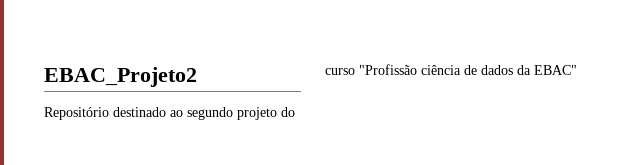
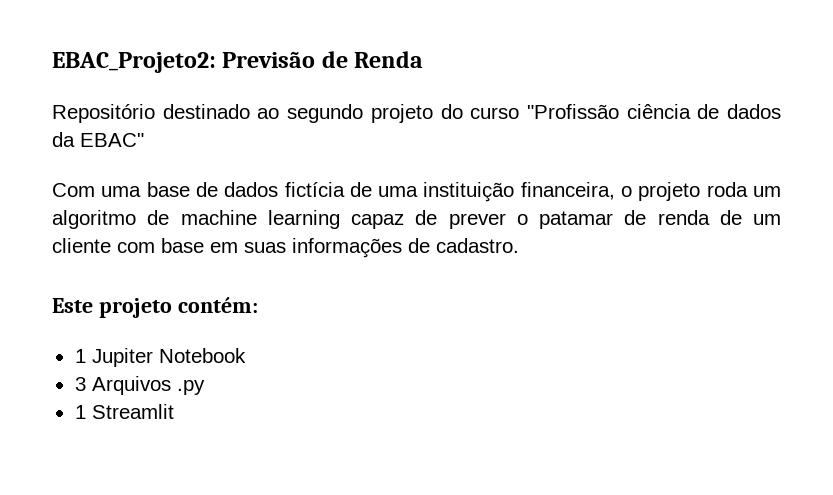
- EBAC_Projeto2
+ EBAC_Projeto2: Previsão de Renda
+ Com uma base de dados fictícia de uma instituição financeira, o projeto roda um algoritmo de machine learning capaz de prever o patamar de renda de um cliente com base em suas informações de cadastro.
+ Este projeto contém:
+ 1 Jupiter Notebook
+ 3 Arquivos .py
+ 1 Streamlit

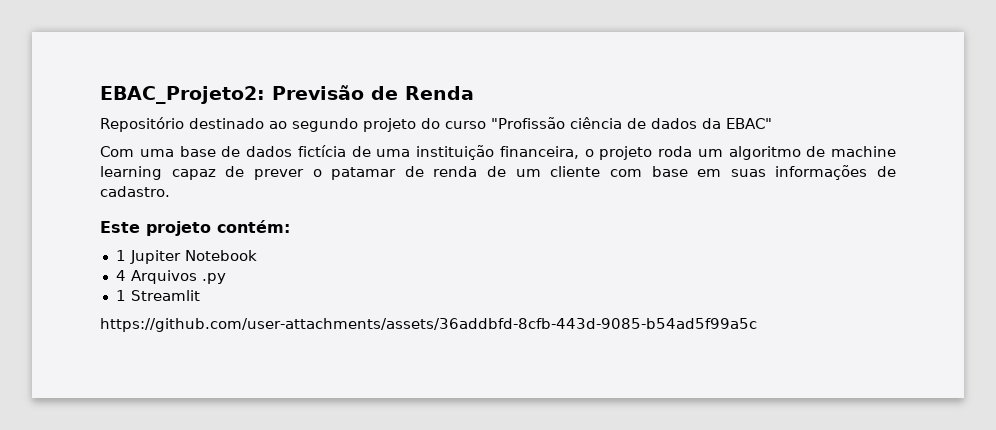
- 3 Arquivos .py
+ 4 Arquivos .py
+ https://github.com/user-attachments/assets/36addbfd-8cfb-443d-9085-b54ad5f99a5c

